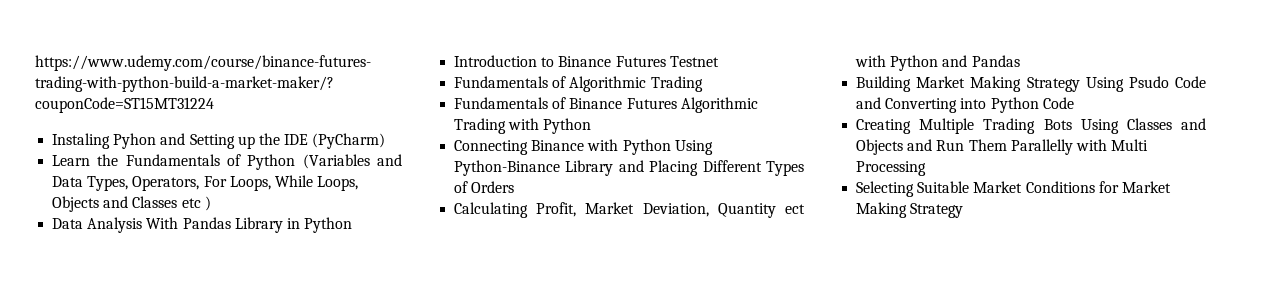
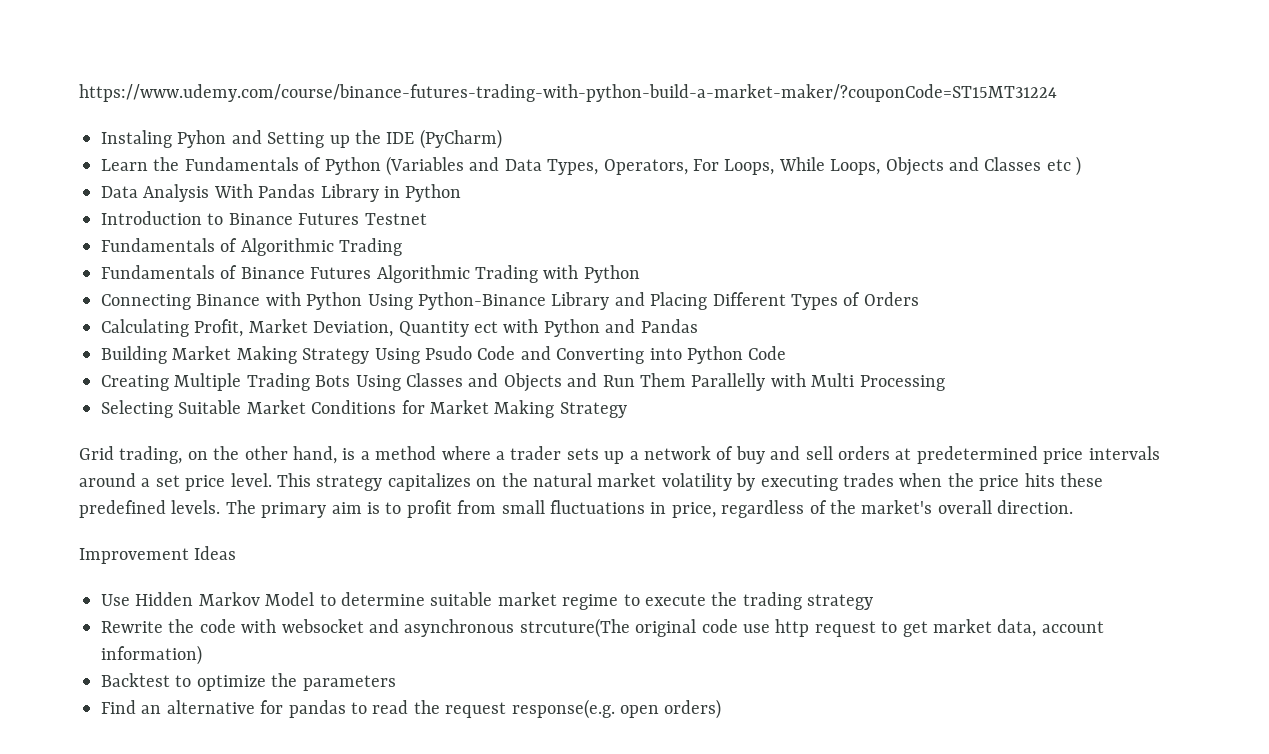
+ Grid trading, on the other hand, is a method where a trader sets up a network of buy and sell orders at predetermined price intervals around a set price level. This strategy capitalizes on the natural market volatility by executing trades when the price hits these predefined levels. The primary aim is to profit from small fluctuations in price, regardless of the market's overall direction.
+ Improvement Ideas
+ Use Hidden Markov Model to determine suitable market regime to execute the trading strategy
+ Rewrite the code with websocket and asynchronous strcuture(The original code use http request to get market data, account information)
+ Backtest to optimize the parameters
+ Find an alternative for pandas to read the request response(e.g. open orders)

